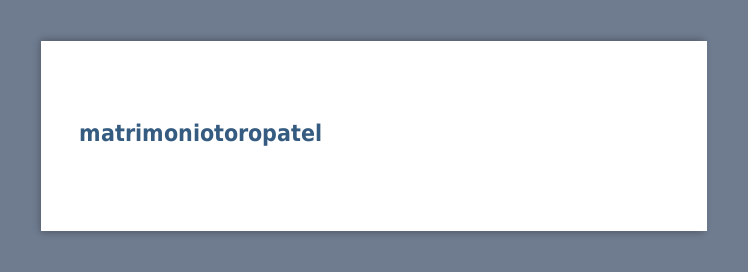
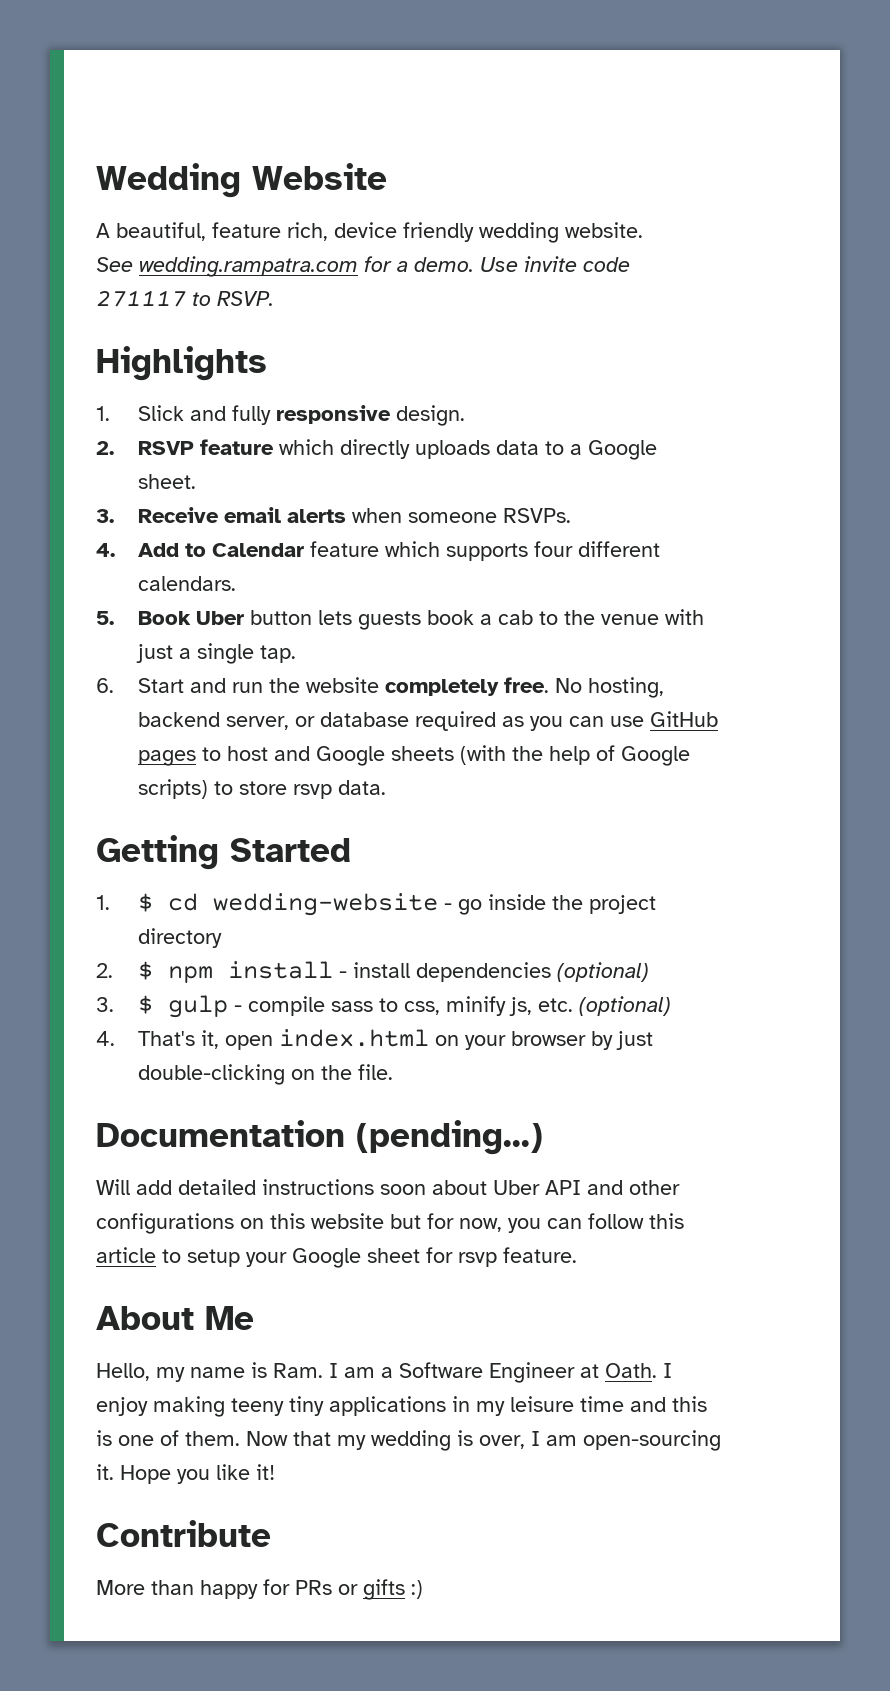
- matrimoniotoropatel
+ Wedding Website
+ A beautiful, feature rich, device friendly wedding website.
+ See wedding.rampatra.com for a demo. Use invite code 271117 to RSVP.
+ Highlights
+ 1. Slick and fully responsive design.
+ 2. RSVP feature which directly uploads data to a Google sheet.
+ 3. Receive email alerts when someone RSVPs.
+ 4. Add to Calendar feature which supports four different calendars.
+ 5. Book Uber button lets guests book a cab to the venue with just a single tap.
+ 6. Start and run the website completely free. No hosting, backend server, or database required as you can use GitHub pages to host and Google sheets (with the help of Google scripts) to store rsvp data.
+ Getting Started
+ 1. $ cd wedding-website - go inside the project directory
+ 2. $ npm install - install dependencies (optional)
+ 3. $ gulp - compile sass to css, minify js, etc. (optional)
+ 4. That's it, open index.html on your browser by just double-clicking on the file.
+ Documentation (pending...)
+ Will add detailed instructions soon about Uber API and other configurations on this website but for now, you can follow this article to setup your Google sheet for rsvp feature.
+ About Me
+ Hello, my name is Ram. I am a Software Engineer at Oath. I enjoy making teeny tiny applications in my leisure time and this is one of them. Now that my wedding is over, I am open-sourcing it. Hope you like it!
+ Contribute
+ More than happy for PRs or gifts :)

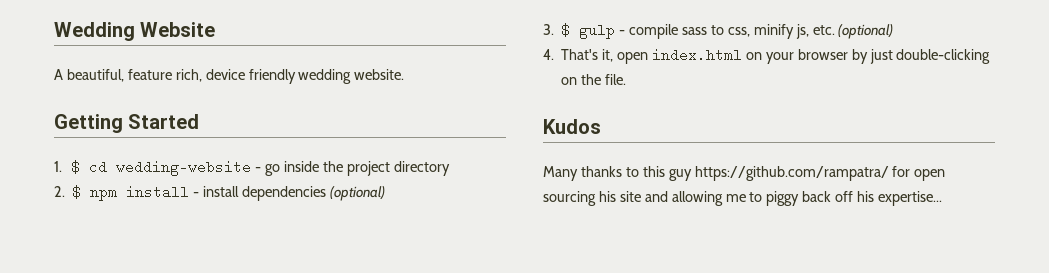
- See wedding.rampatra.com for a demo. Use invite code 271117 to RSVP.
- Highlights
- 1. Slick and fully responsive design.
- 2. RSVP feature which directly uploads data to a Google sheet.
- 3. Receive email alerts when someone RSVPs.
- 4. Add to Calendar feature which supports four different calendars.
- 5. Book Uber button lets guests book a cab to the venue with just a single tap.
- 6. Start and run the website completely free. No hosting, backend server, or database required as you can use GitHub pages to host and Google sheets (with the help of Google scripts) to store rsvp data.
- Documentation (pending...)
- Will add detailed instructions soon about Uber API and other configurations on this website but for now, you can follow this article to setup your Google sheet for rsvp feature.
- About Me
- Hello, my name is Ram. I am a Software Engineer at Oath. I enjoy making teeny tiny applications in my leisure time and this is one of them. Now that my wedding is over, I am open-sourcing it. Hope you like it!
- Contribute
- More than happy for PRs or gifts :)
+ Kudos
+ Many thanks to this guy https://github.com/rampatra/ for open sourcing his site and allowing me to piggy back off his expertise...

